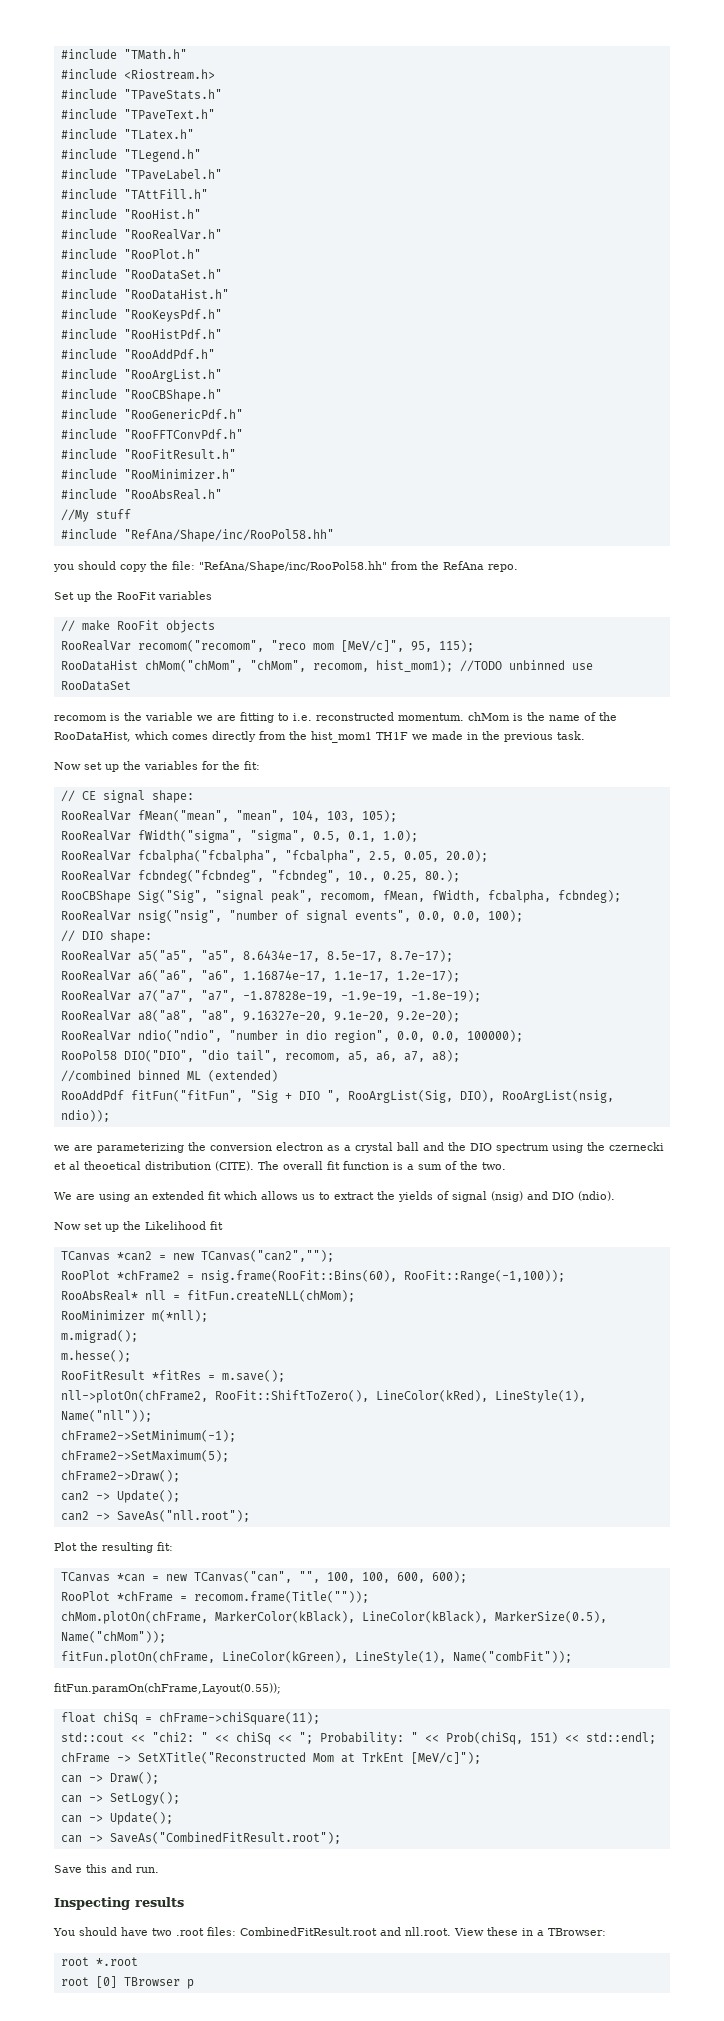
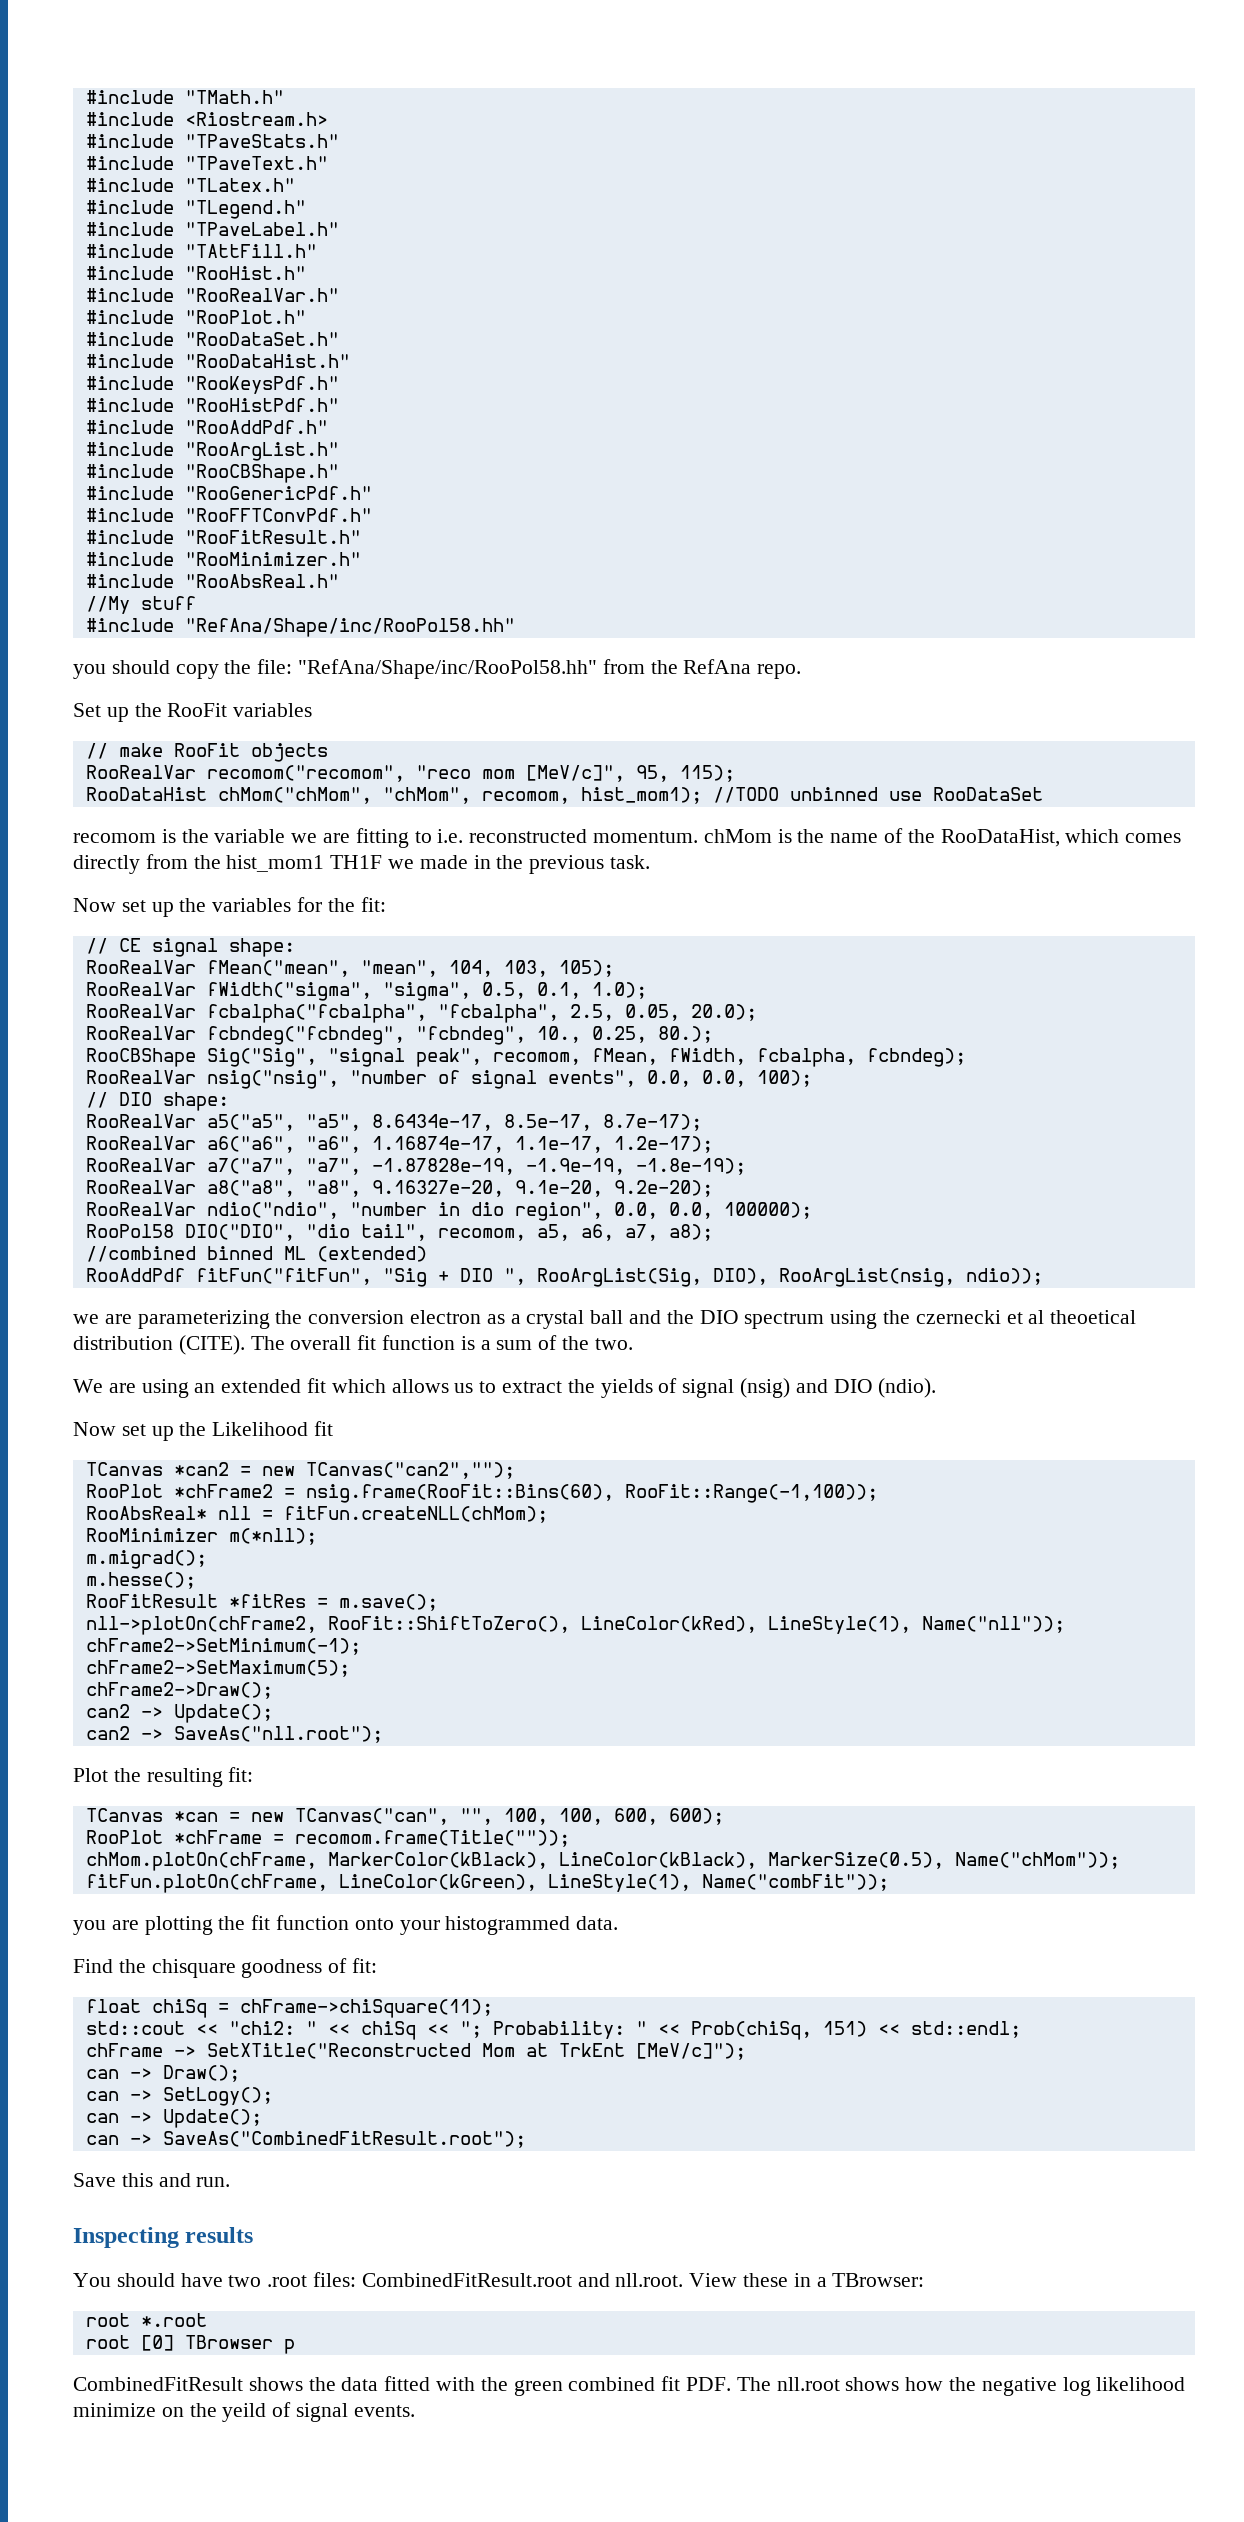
- fitFun.paramOn(chFrame,Layout(0.55));
+ you are plotting the fit function onto your histogrammed data.
+ Find the chisquare goodness of fit:
+ CombinedFitResult shows the data fitted with the green combined fit PDF. The nll.root shows how the negative log likelihood minimize on the yeild of signal events.

